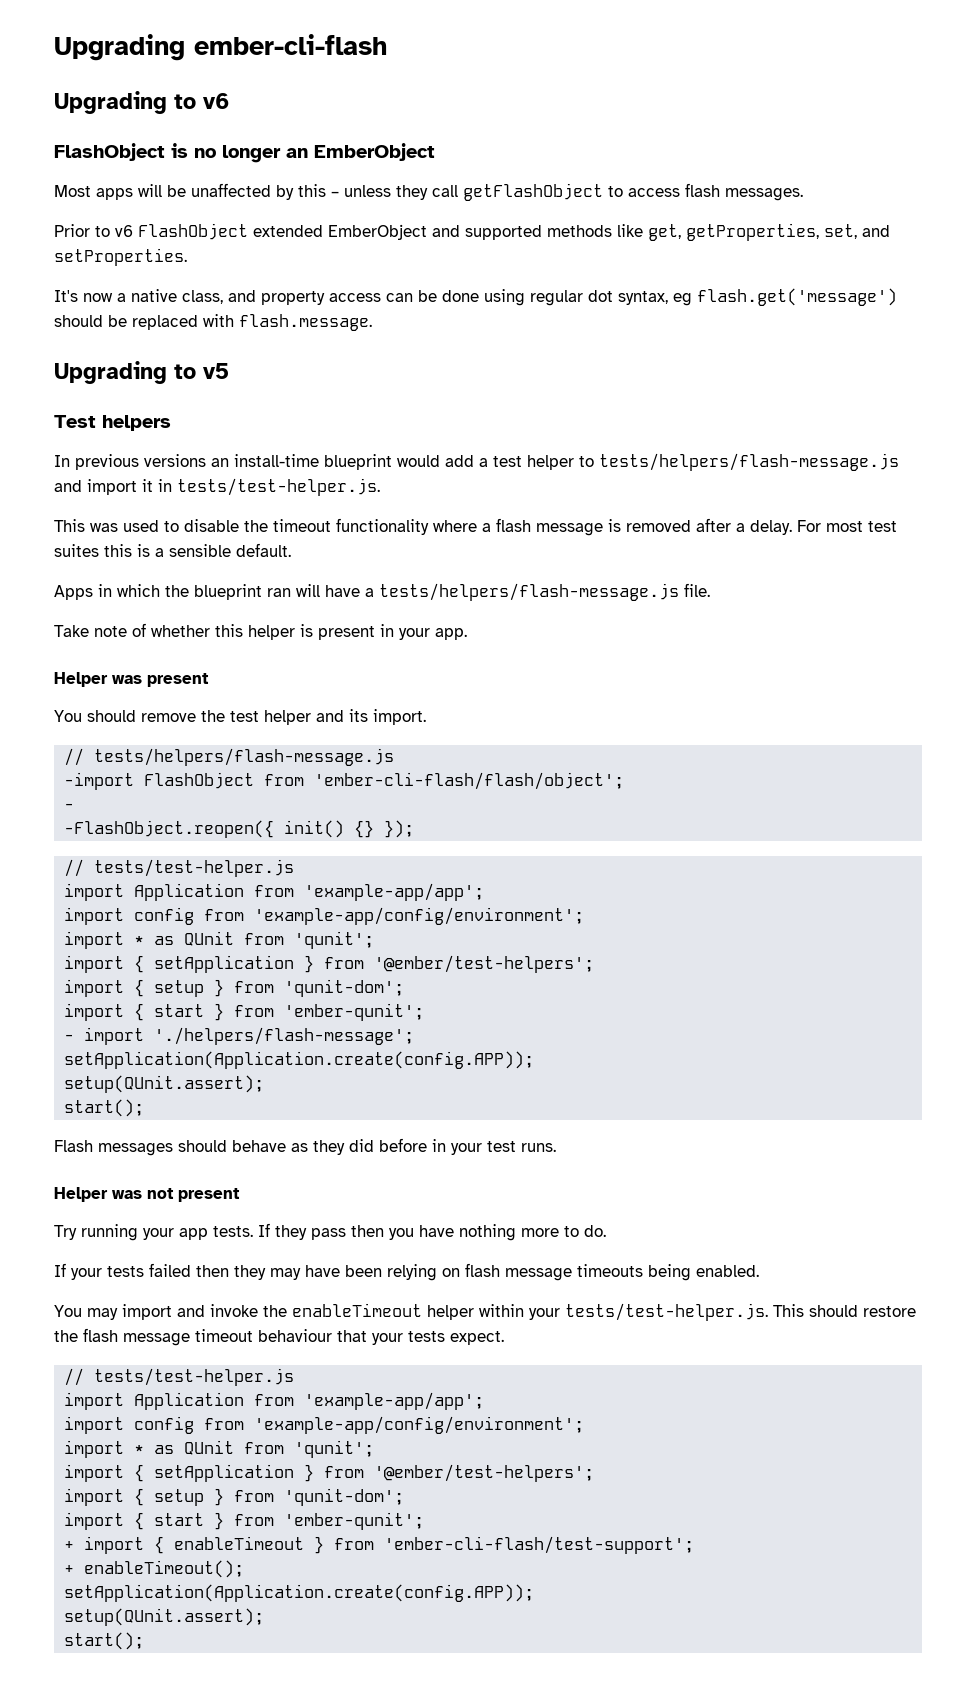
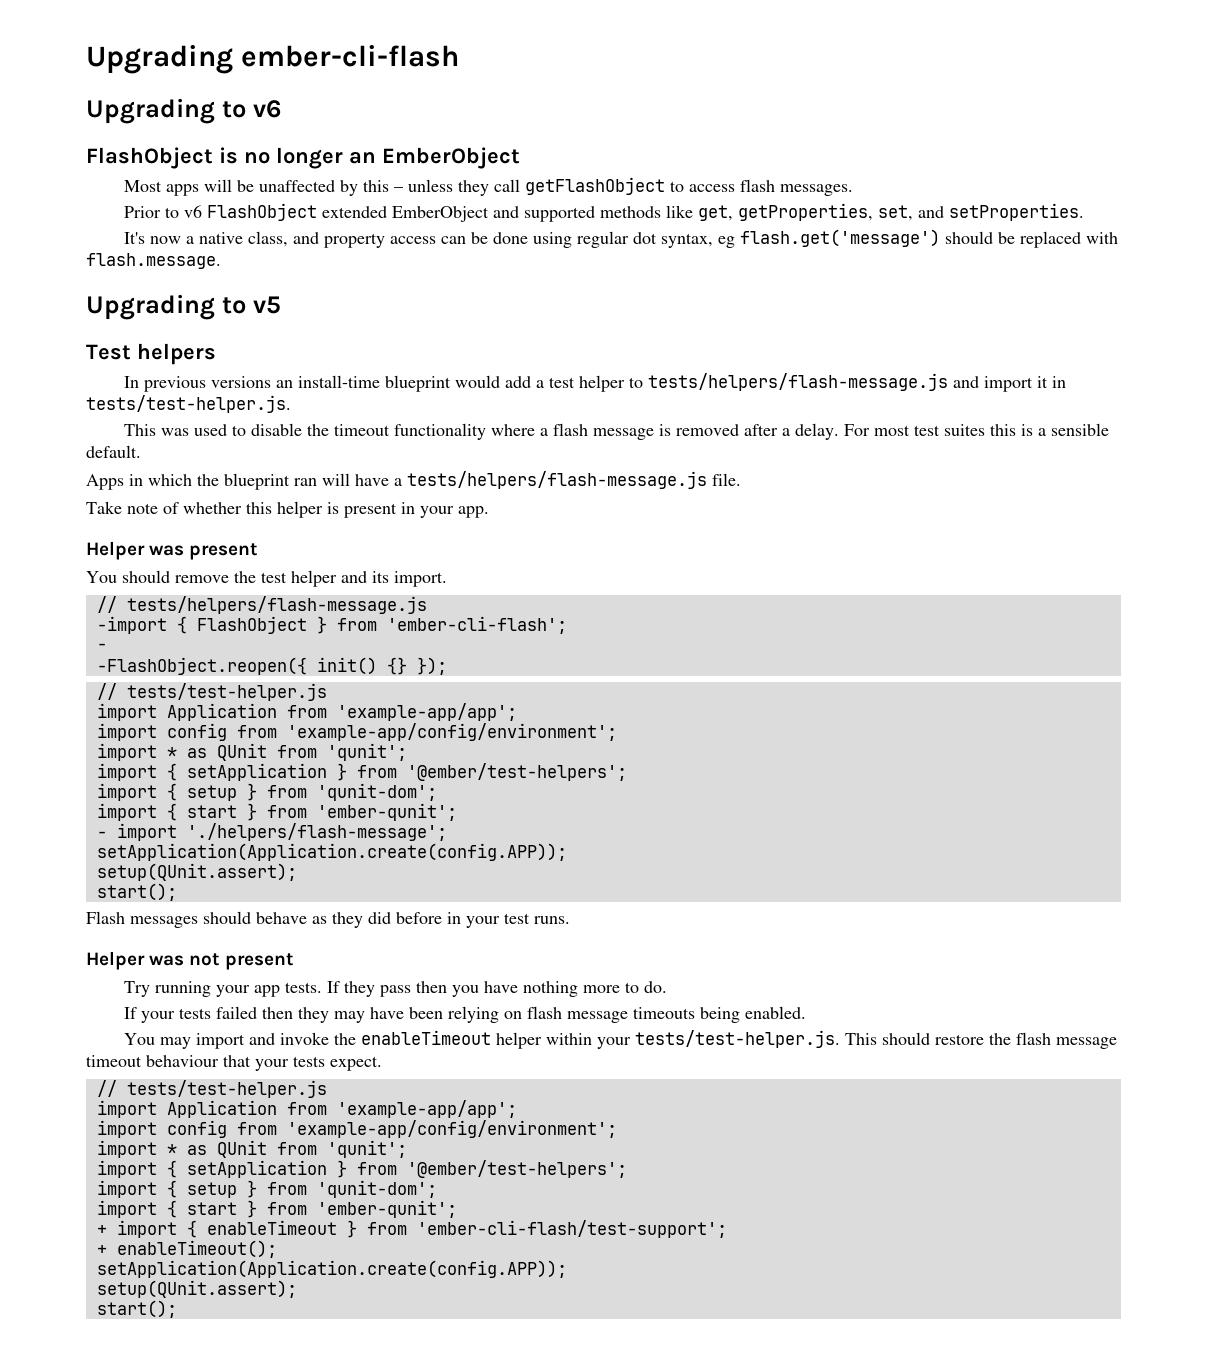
- -import FlashObject from 'ember-cli-flash/flash/object';
+ -import { FlashObject } from 'ember-cli-flash';

